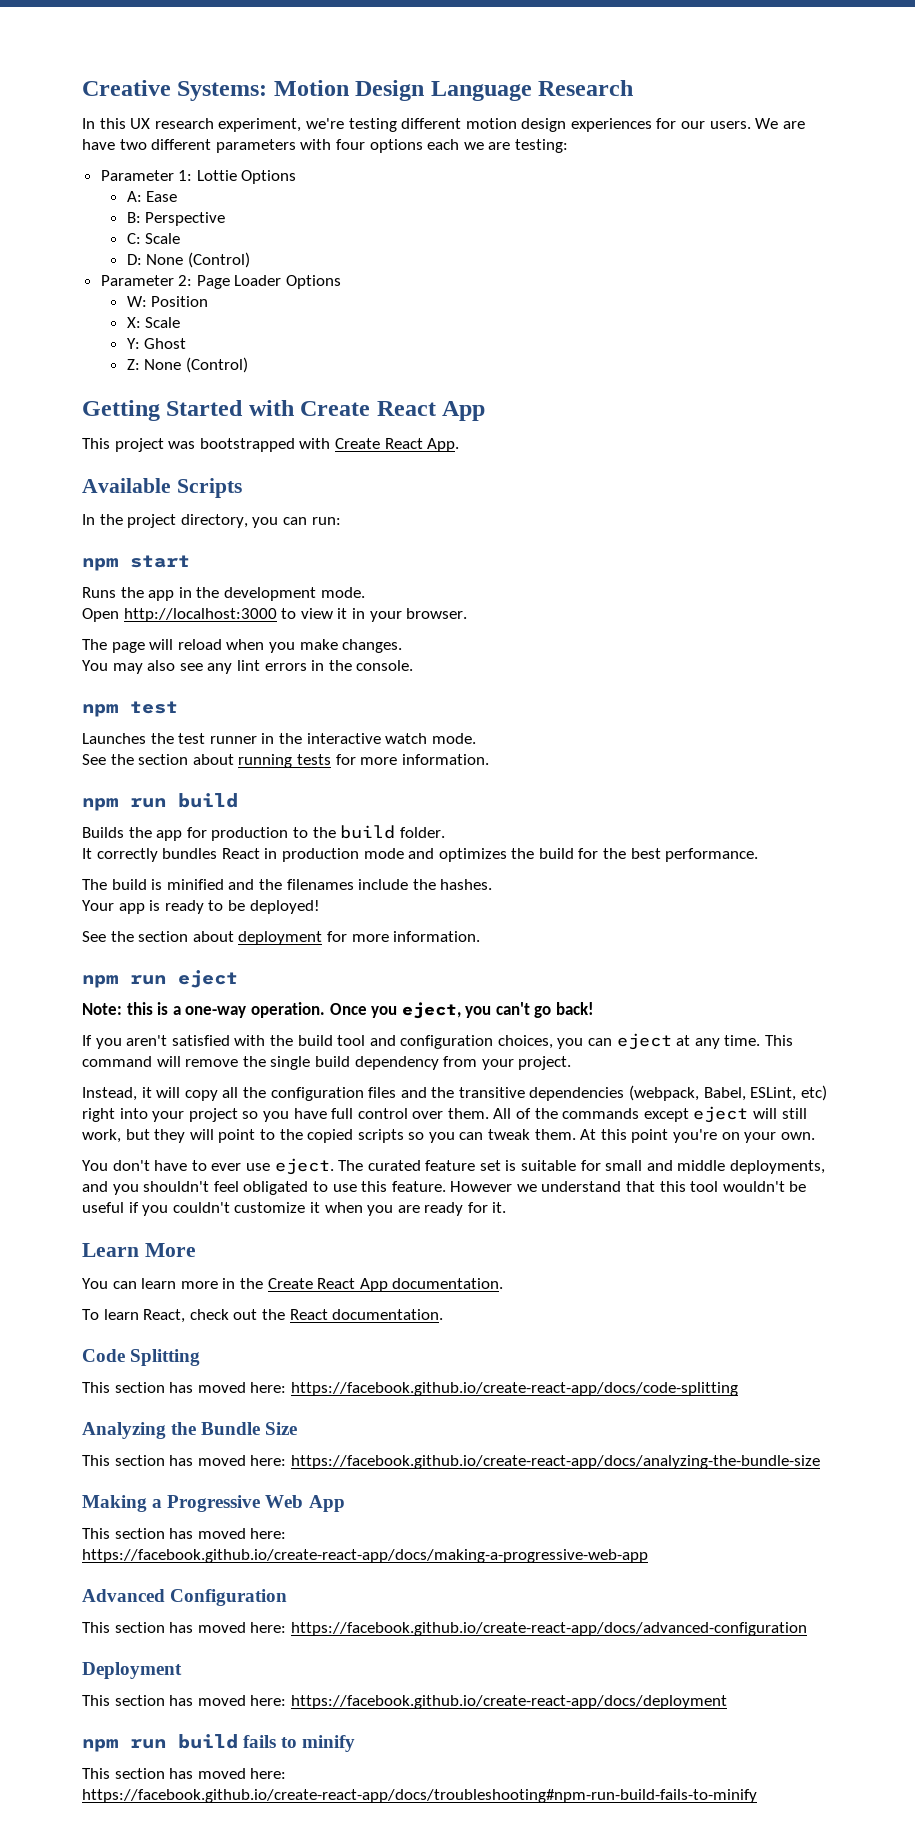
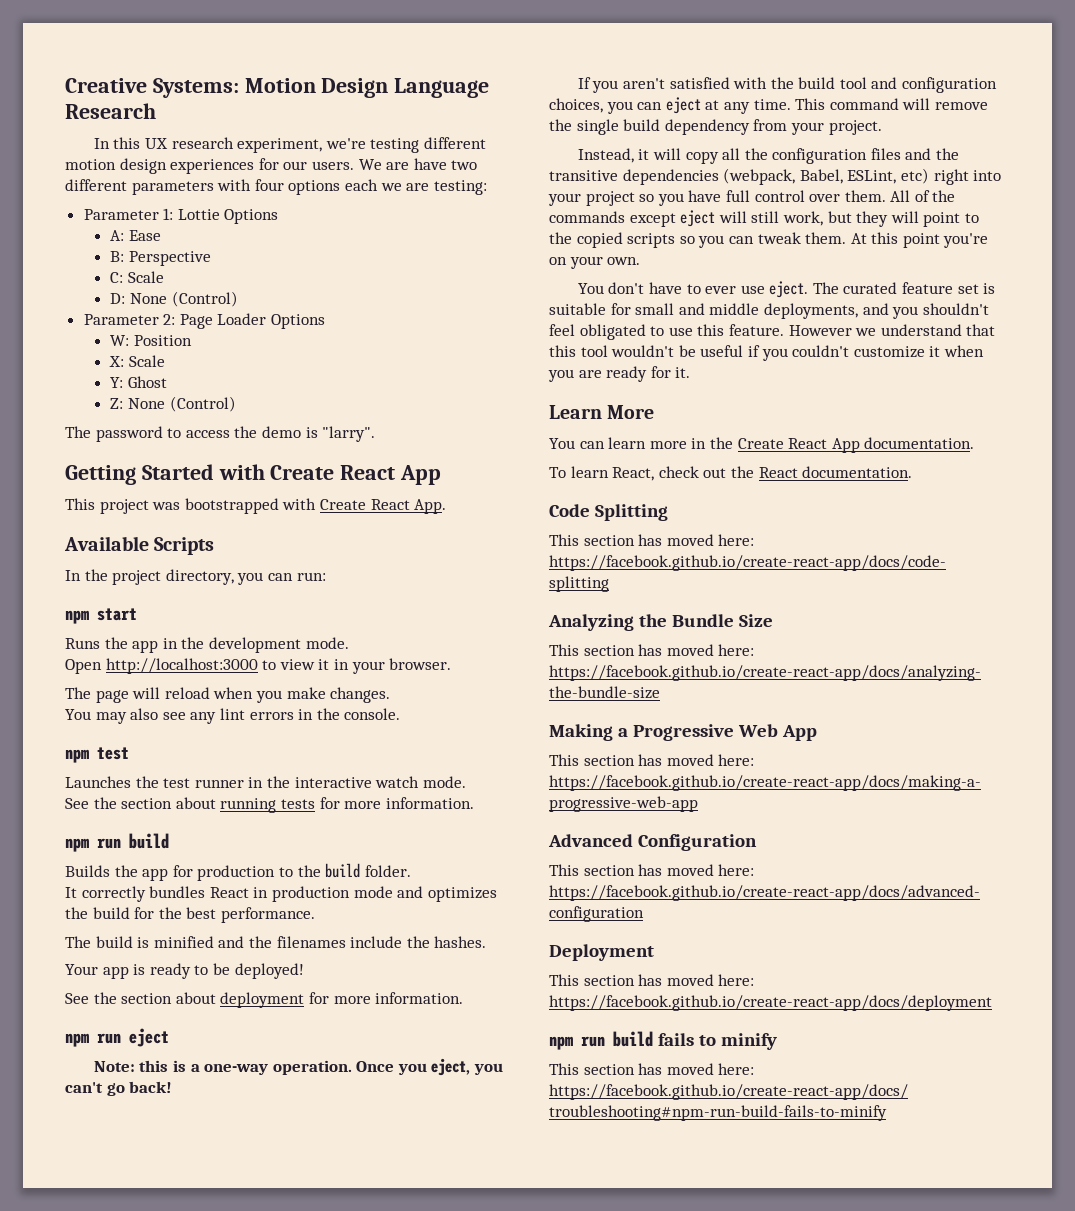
+ The password to access the demo is "larry".

